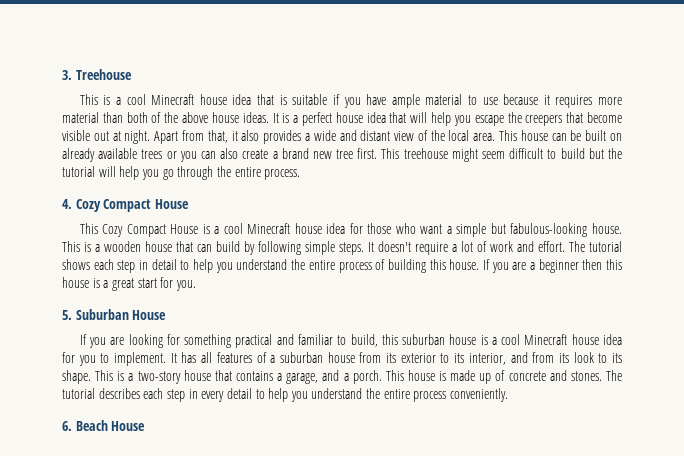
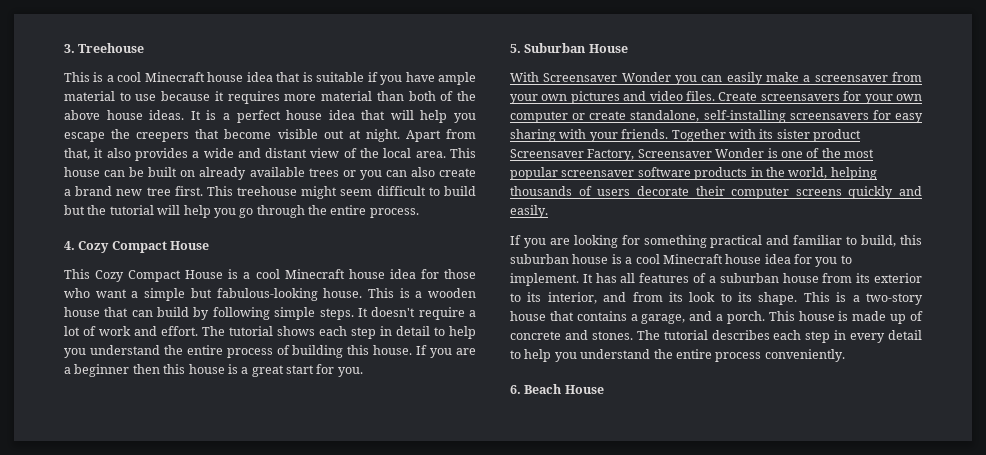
+ With Screensaver Wonder you can easily make a screensaver from your own pictures and video files. Create screensavers for your own computer or create standalone, self-installing screensavers for easy sharing with your friends. Together with its sister product Screensaver Factory, Screensaver Wonder is one of the most popular screensaver software products in the world, helping thousands of users decorate their computer screens quickly and easily.

